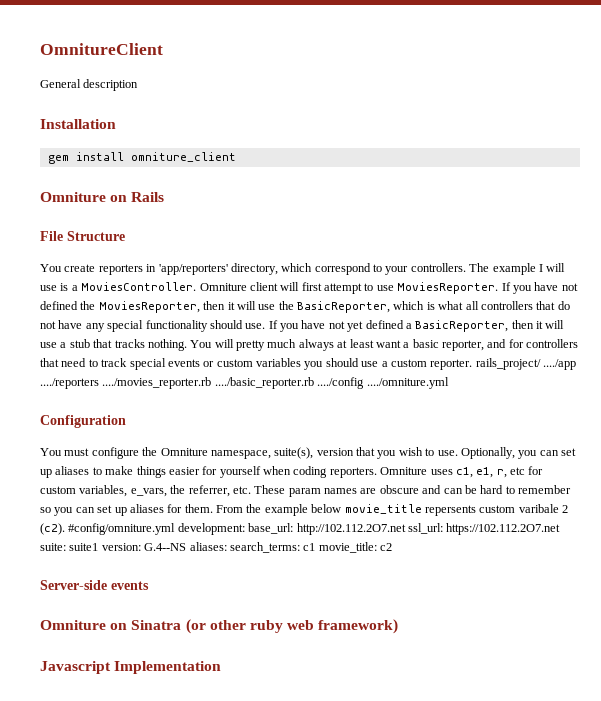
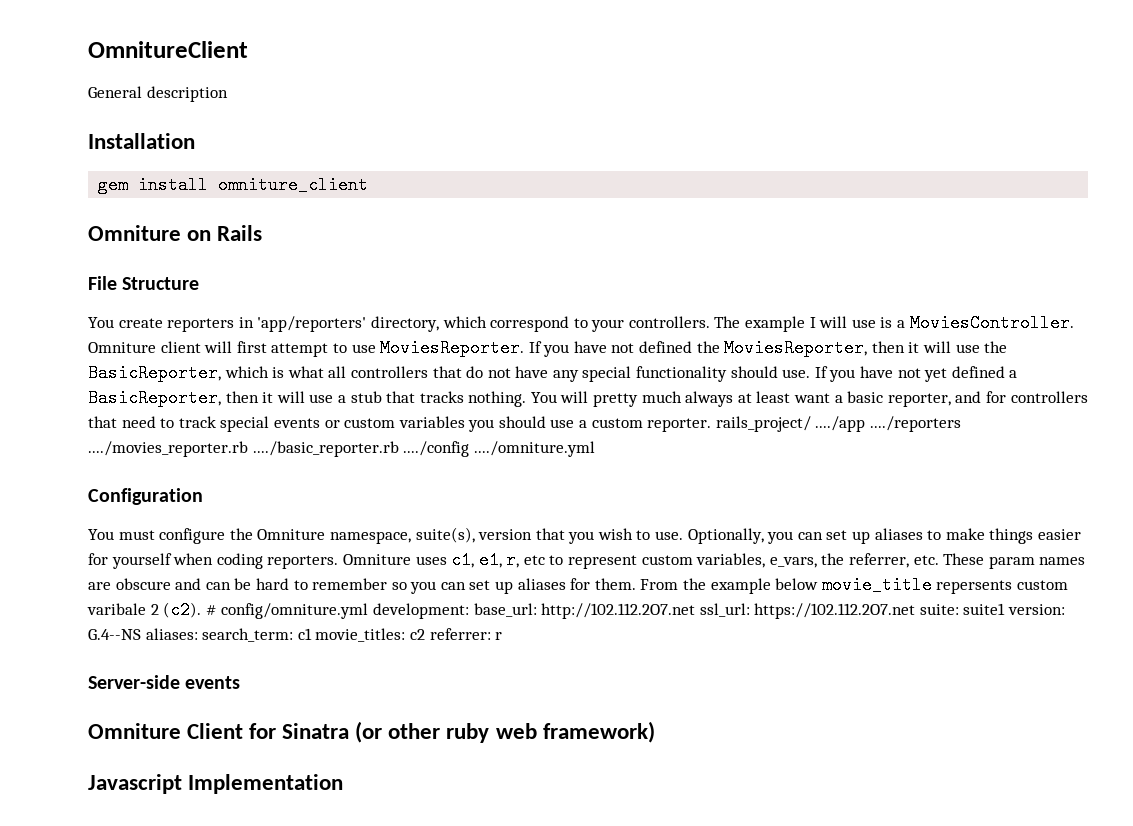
- Omniture uses c1, e1, r, etc for custom variables, e_vars, the referrer, etc. These param names are obscure and can be hard to remember so you can set up aliases for them.
+ Omniture uses c1, e1, r, etc to represent custom variables, e_vars, the referrer, etc. These param names are obscure and can be hard to remember so you can set up aliases for them.
- #config/omniture.yml development: base_url: http://102.112.2O7.net ssl_url: https://102.112.2O7.net suite: suite1 version: G.4--NS aliases: search_terms: c1 movie_title: c2
+ # config/omniture.yml development: base_url: http://102.112.2O7.net ssl_url: https://102.112.2O7.net suite: suite1 version: G.4--NS aliases: search_term: c1 movie_titles: c2 referrer: r
- Omniture on Sinatra (or other ruby web framework)
+ Omniture Client for Sinatra (or other ruby web framework)

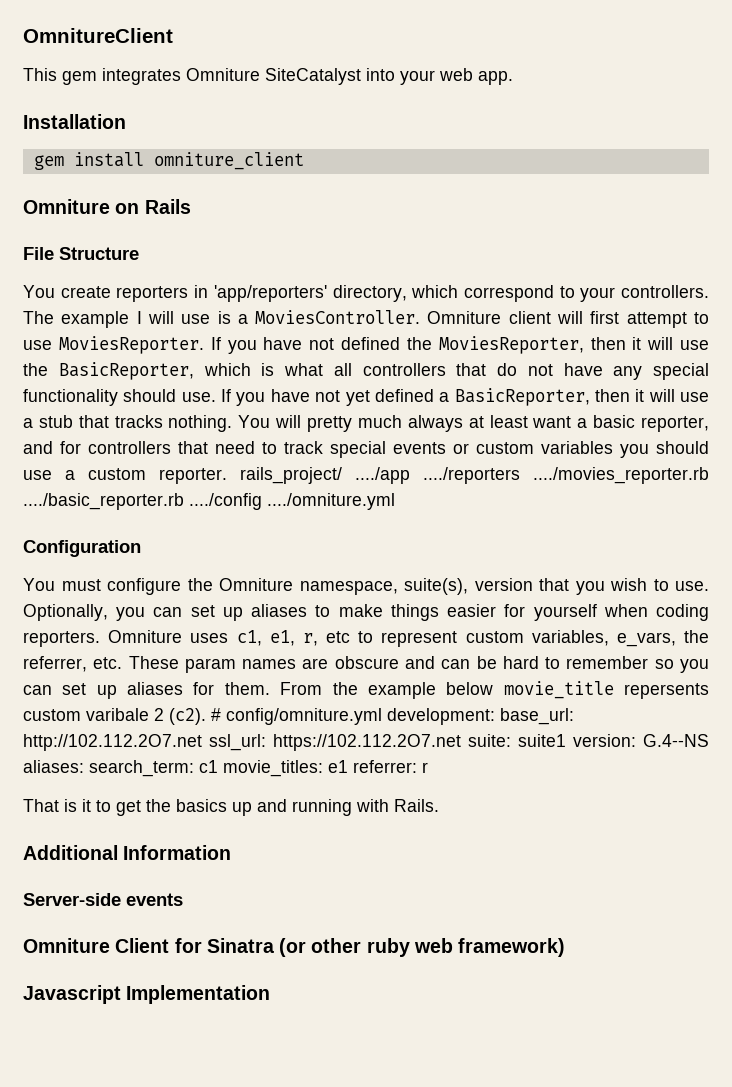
- General description
+ This gem integrates Omniture SiteCatalyst into your web app.
- # config/omniture.yml development: base_url: http://102.112.2O7.net ssl_url: https://102.112.2O7.net suite: suite1 version: G.4--NS aliases: search_term: c1 movie_titles: c2 referrer: r
+ # config/omniture.yml development: base_url: http://102.112.2O7.net ssl_url: https://102.112.2O7.net suite: suite1 version: G.4--NS aliases: search_term: c1 movie_titles: e1 referrer: r
+ That is it to get the basics up and running with Rails.
+ Additional Information

